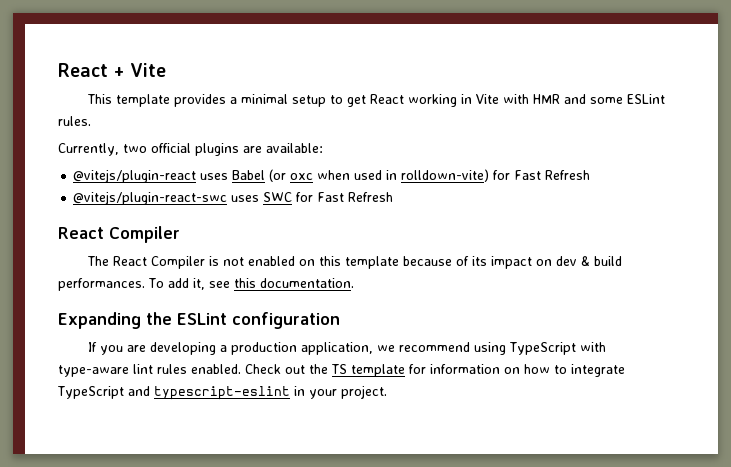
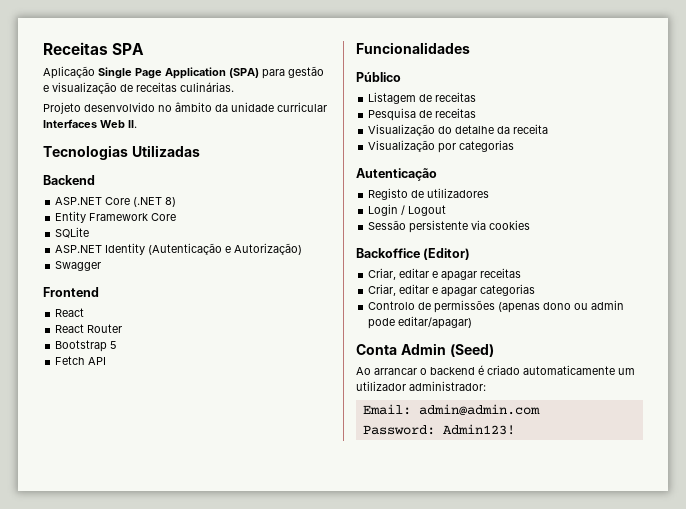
- React + Vite
- This template provides a minimal setup to get React working in Vite with HMR and some ESLint rules.
- Currently, two official plugins are available:
- @vitejs/plugin-react uses Babel (or oxc when used in rolldown-vite) for Fast Refresh
- @vitejs/plugin-react-swc uses SWC for Fast Refresh
- React Compiler
- The React Compiler is not enabled on this template because of its impact on dev & build performances. To add it, see this documentation.
- Expanding the ESLint configuration
- If you are developing a production application, we recommend using TypeScript with type-aware lint rules enabled. Check out the TS template for information on how to integrate TypeScript and typescript-eslint in your project.
+ Receitas SPA
+ Aplicação Single Page Application (SPA) para gestão e visualização de receitas culinárias.
+ Projeto desenvolvido no âmbito da unidade curricular Interfaces Web II.
+ Tecnologias Utilizadas
+ Backend
+ ASP.NET Core (.NET 8)
+ Entity Framework Core
+ SQLite
+ ASP.NET Identity (Autenticação e Autorização)
+ Swagger
+ Frontend
+ React
+ React Router
+ Bootstrap 5
+ Fetch API
+ Funcionalidades
+ Público
+ Listagem de receitas
+ Pesquisa de receitas
+ Visualização do detalhe da receita
+ Visualização por categorias
+ Autenticação
+ Registo de utilizadores
+ Login / Logout
+ Sessão persistente via cookies
+ Backoffice (Editor)
+ Criar, editar e apagar receitas
+ Criar, editar e apagar categorias
+ Controlo de permissões (apenas dono ou admin pode editar/apagar)
+ Conta Admin (Seed)
+ Ao arrancar o backend é criado automaticamente um utilizador administrador:
+ Email: admin@admin.com
+ Password: Admin123!

